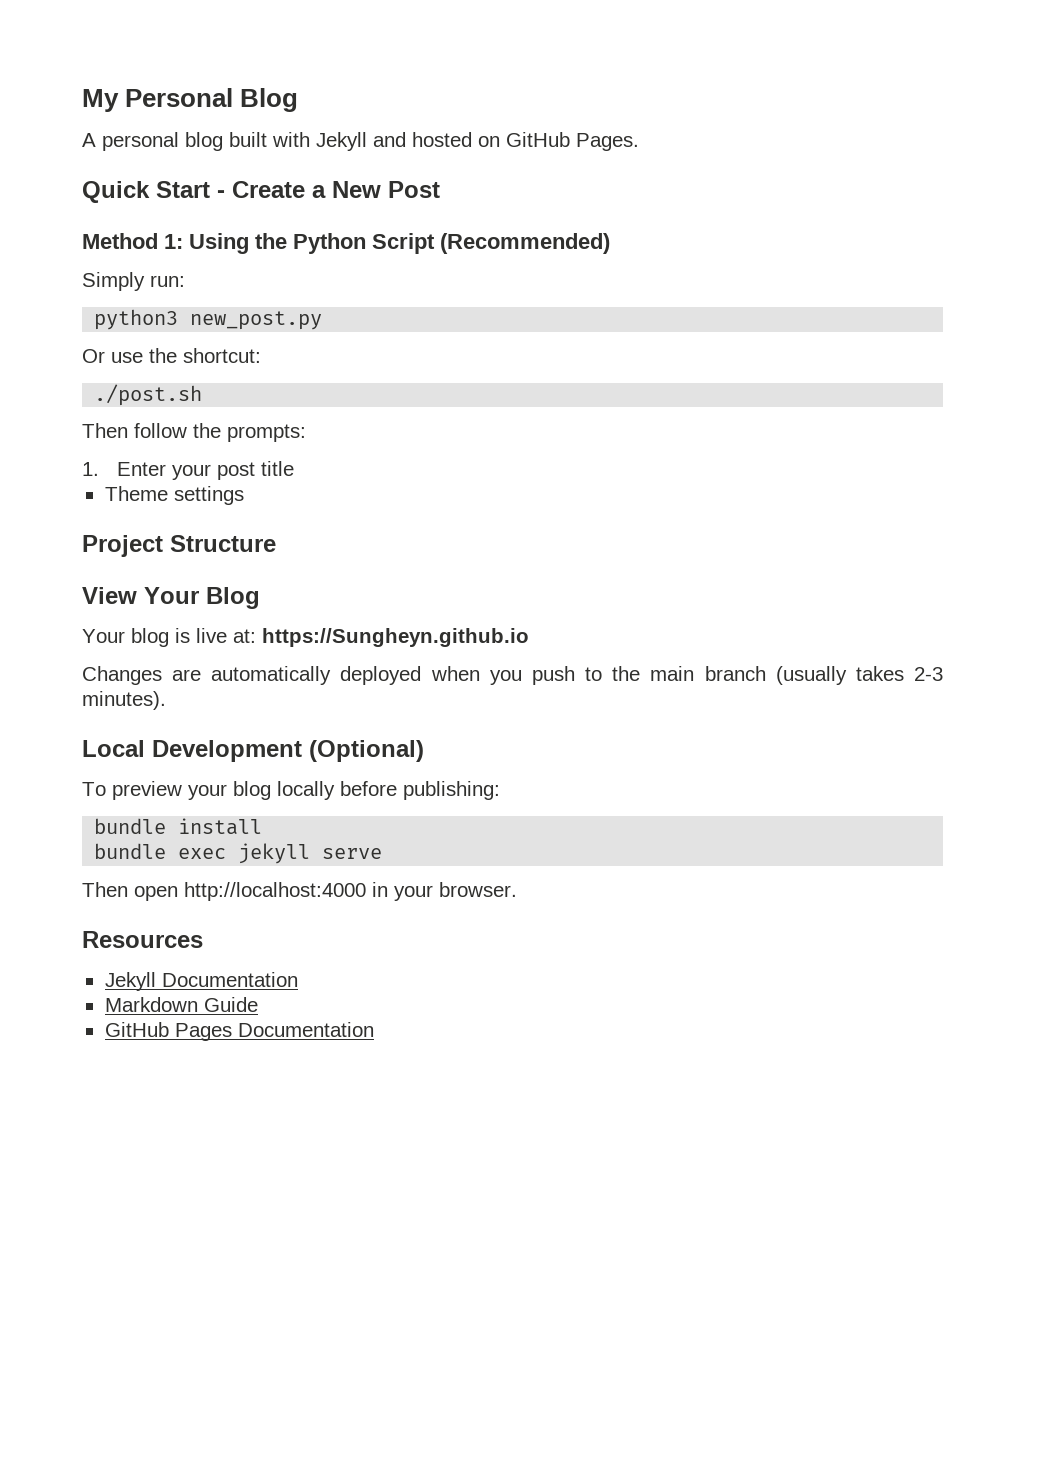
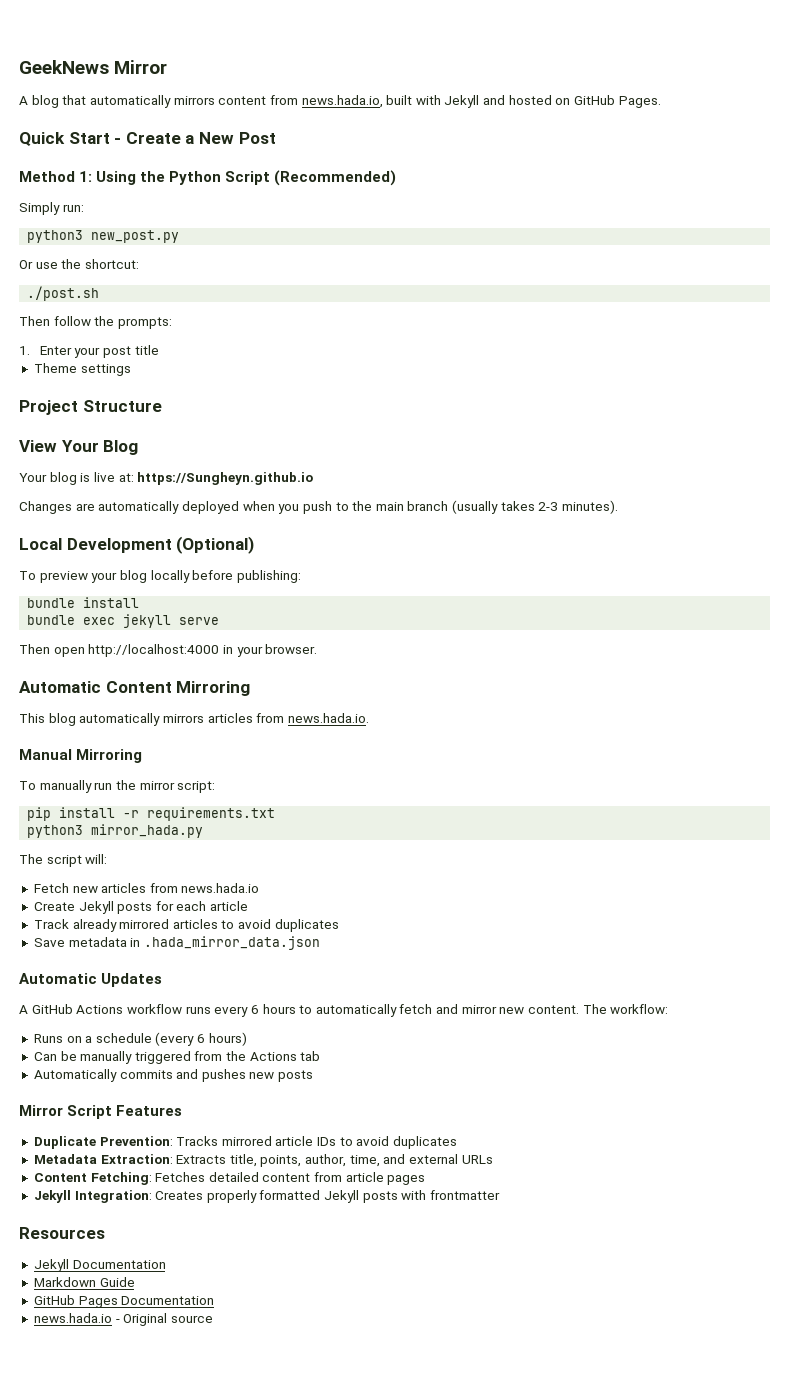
- My Personal Blog
- A personal blog built with Jekyll and hosted on GitHub Pages.
+ GeekNews Mirror
+ A blog that automatically mirrors content from news.hada.io, built with Jekyll and hosted on GitHub Pages.
+ Automatic Content Mirroring
+ This blog automatically mirrors articles from news.hada.io.
+ Manual Mirroring
+ To manually run the mirror script:
+ pip install -r requirements.txt
+ python3 mirror_hada.py
+ The script will:
+ Fetch new articles from news.hada.io
+ Create Jekyll posts for each article
+ Track already mirrored articles to avoid duplicates
+ Save metadata in .hada_mirror_data.json
+ Automatic Updates
+ A GitHub Actions workflow runs every 6 hours to automatically fetch and mirror new content. The workflow:
+ Runs on a schedule (every 6 hours)
+ Can be manually triggered from the Actions tab
+ Automatically commits and pushes new posts
+ Mirror Script Features
+ Duplicate Prevention: Tracks mirrored article IDs to avoid duplicates
+ Metadata Extraction: Extracts title, points, author, time, and external URLs
+ Content Fetching: Fetches detailed content from article pages
+ Jekyll Integration: Creates properly formatted Jekyll posts with frontmatter
+ news.hada.io - Original source

